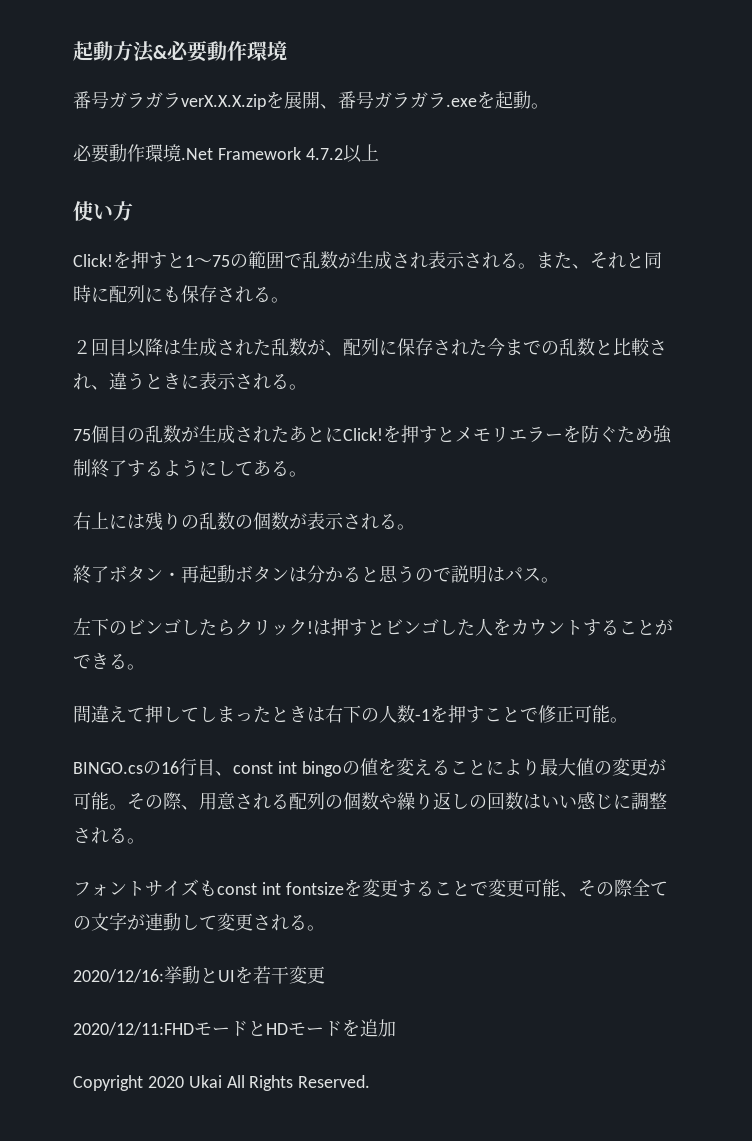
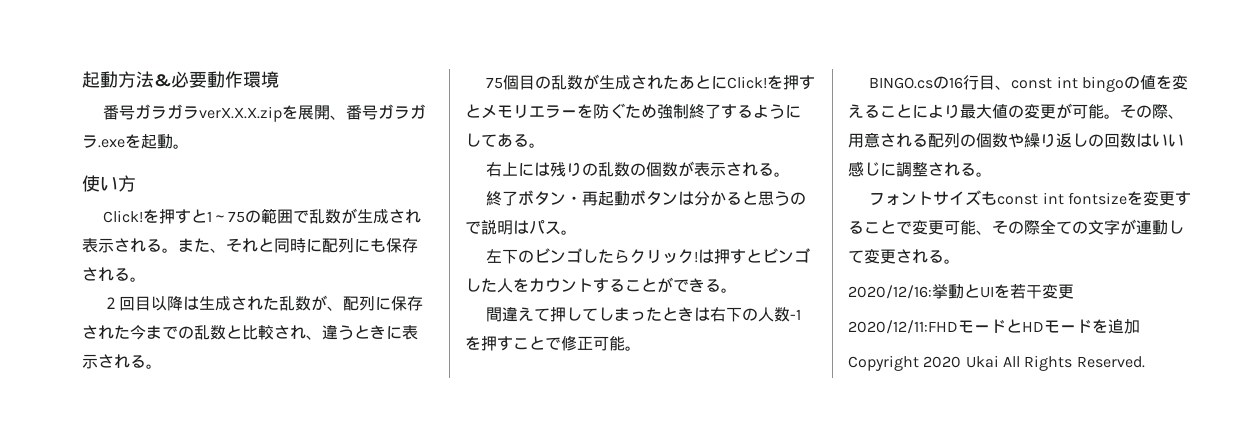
- 必要動作環境.Net Framework 4.7.2以上

